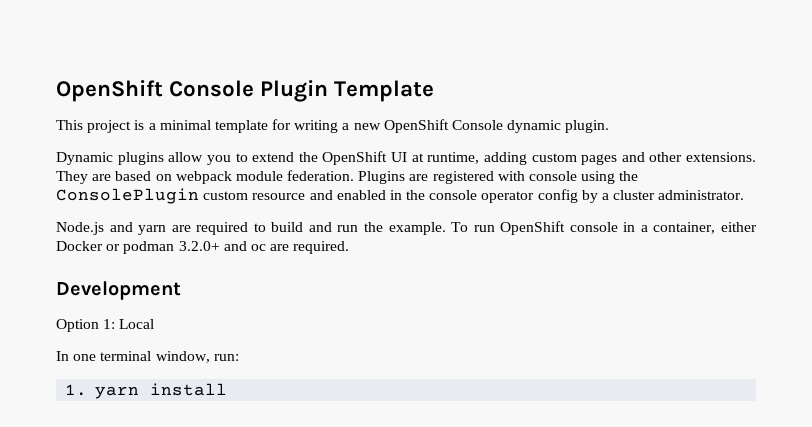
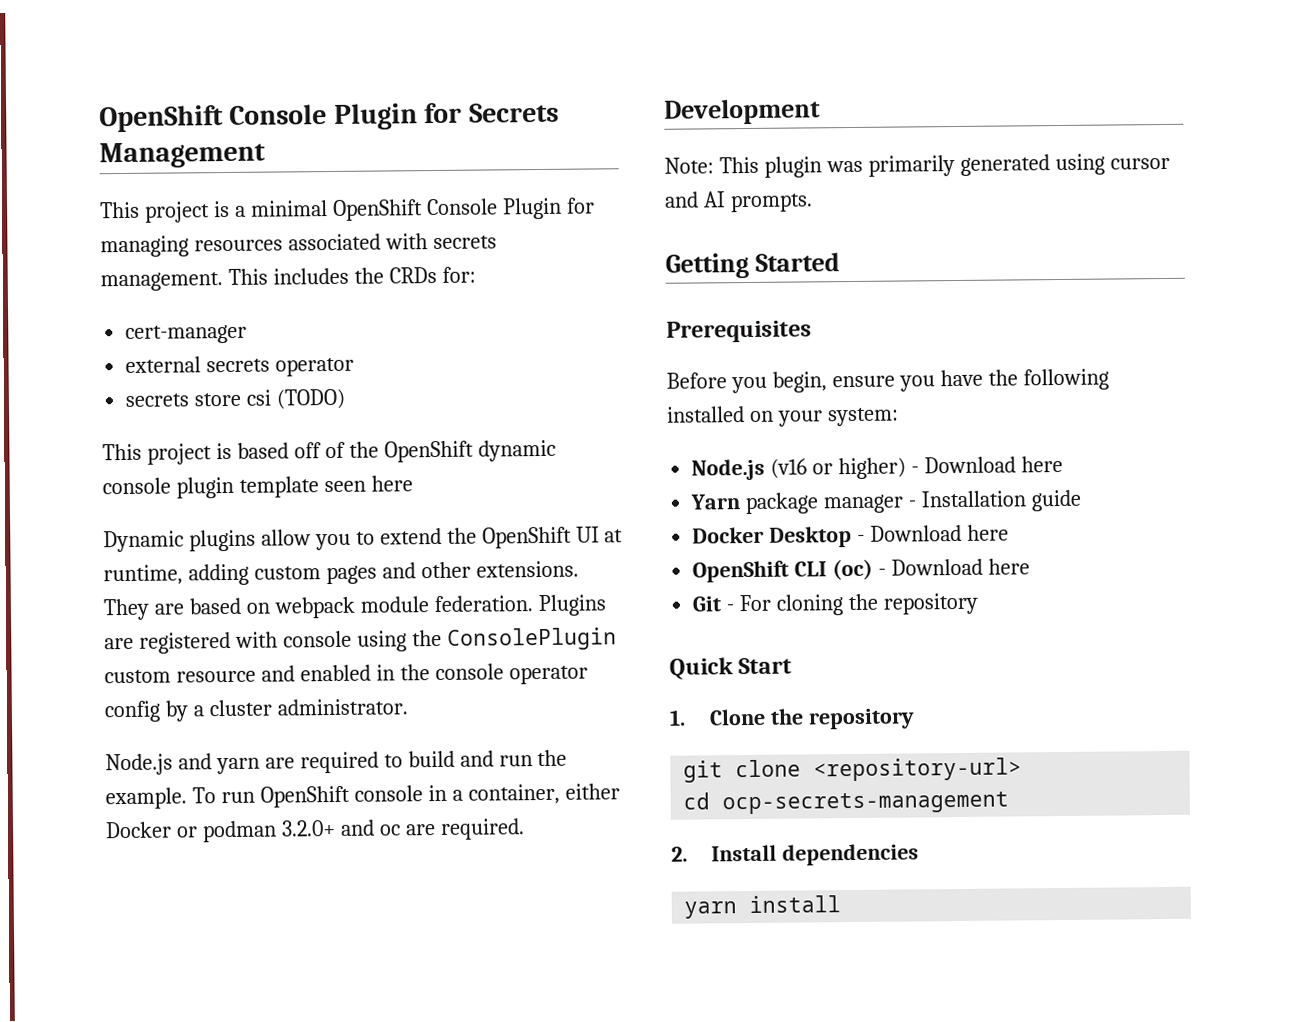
- OpenShift Console Plugin Template
+ OpenShift Console Plugin for Secrets Management
- This project is a minimal template for writing a new OpenShift Console dynamic plugin.
+ This project is a minimal OpenShift Console Plugin for managing resources associated with secrets management. This includes the CRDs for:
+ cert-manager
+ external secrets operator
+ secrets store csi (TODO)
+ This project is based off of the OpenShift dynamic console plugin template seen here
- Option 1: Local
- In one terminal window, run:
- 1. yarn install
+ Note: This plugin was primarily generated using cursor and AI prompts.
+ Getting Started
+ Prerequisites
+ Before you begin, ensure you have the following installed on your system:
+ Node.js (v16 or higher) - Download here
+ Yarn package manager - Installation guide
+ Docker Desktop - Download here
+ OpenShift CLI (oc) - Download here
+ Git - For cloning the repository
+ Quick Start
+ 1. Clone the repository
+ git clone <repository-url>
+ cd ocp-secrets-management
+ 2. Install dependencies
+ yarn install

